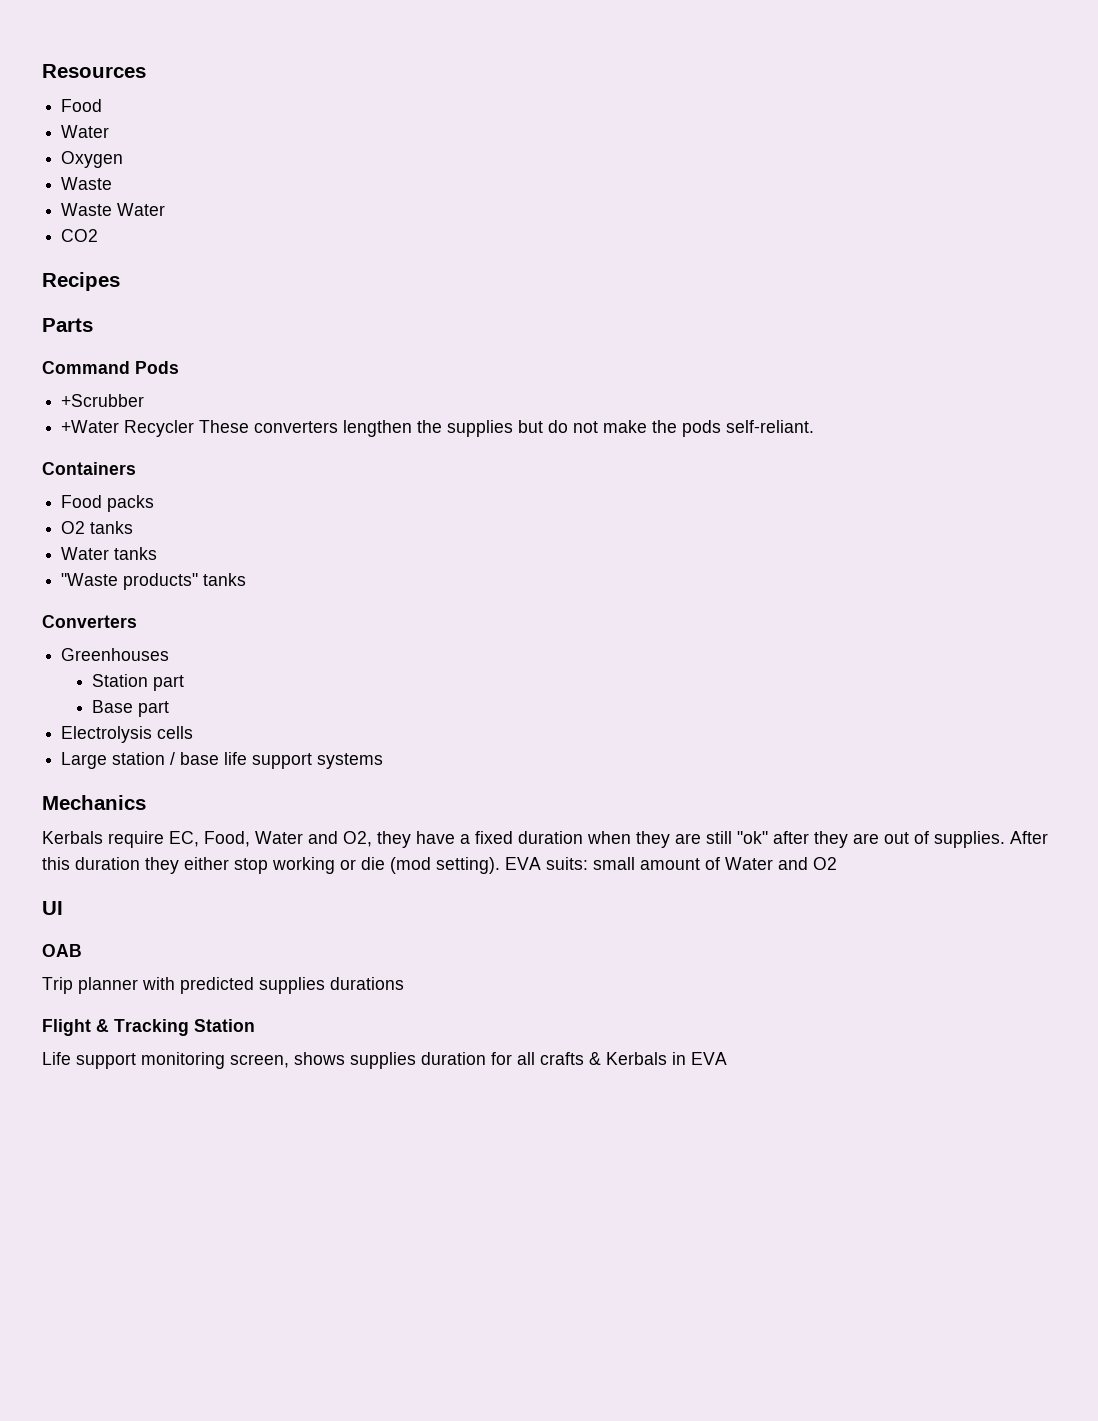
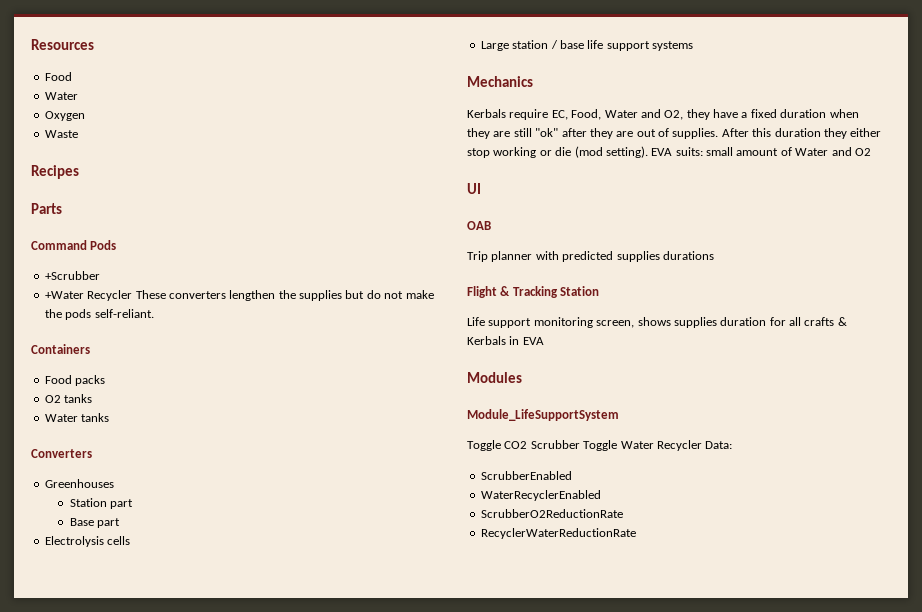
- Waste Water
- CO2
- "Waste products" tanks
+ Modules
+ Module_LifeSupportSystem
+ Toggle CO2 Scrubber Toggle Water Recycler Data:
+ ScrubberEnabled
+ WaterRecyclerEnabled
+ ScrubberO2ReductionRate
+ RecyclerWaterReductionRate

